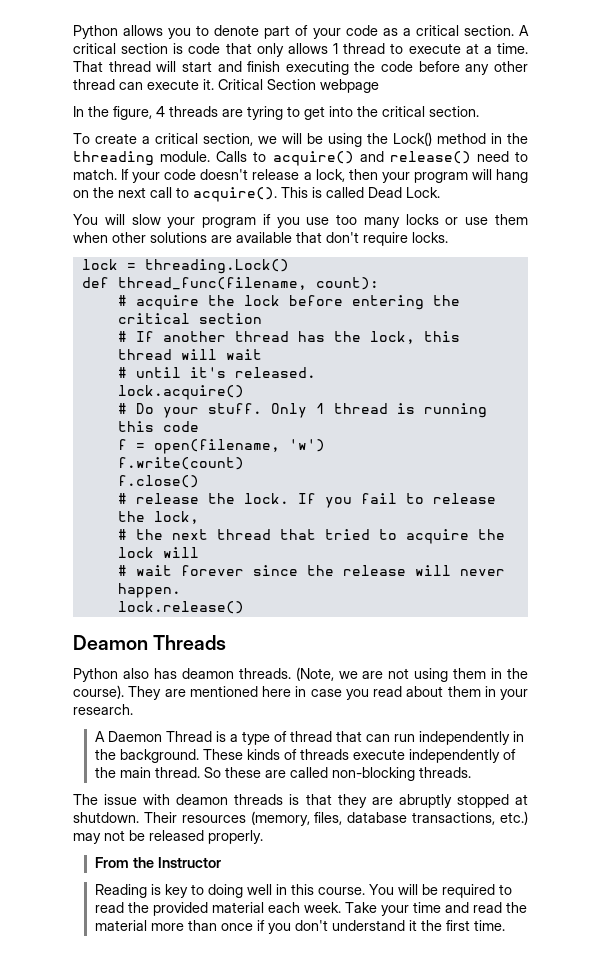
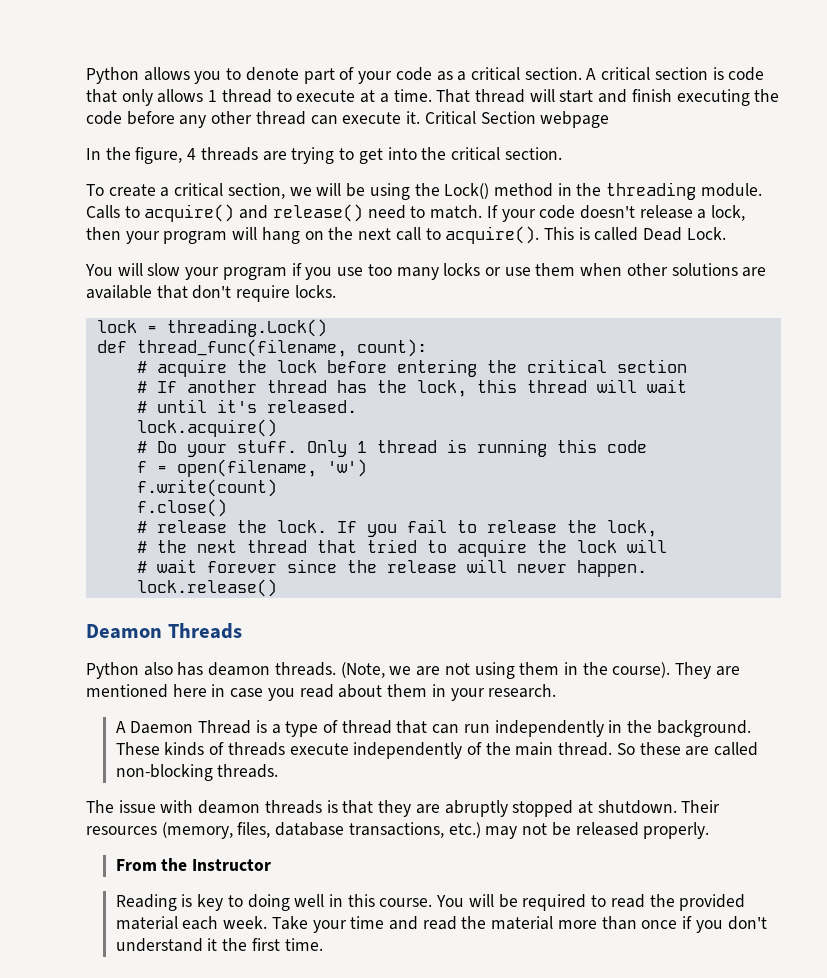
- In the figure, 4 threads are tyring to get into the critical section.
+ In the figure, 4 threads are trying to get into the critical section.

